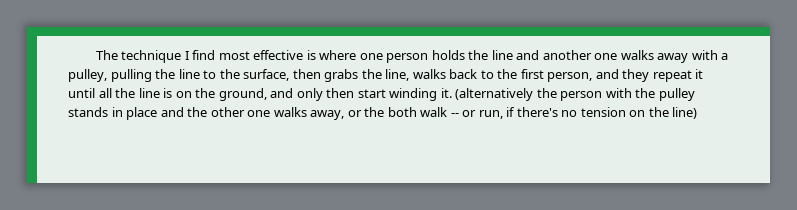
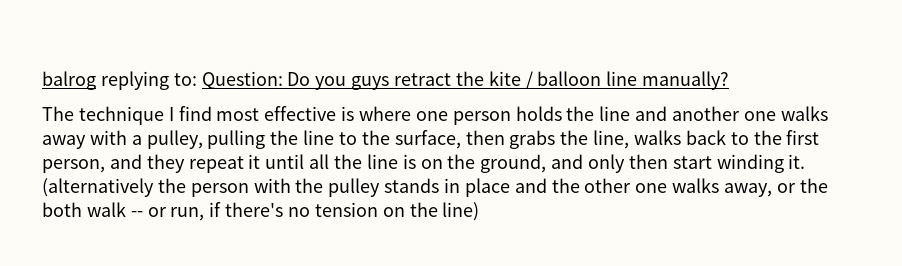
+ balrog replying to: Question: Do you guys retract the kite / balloon line manually?

